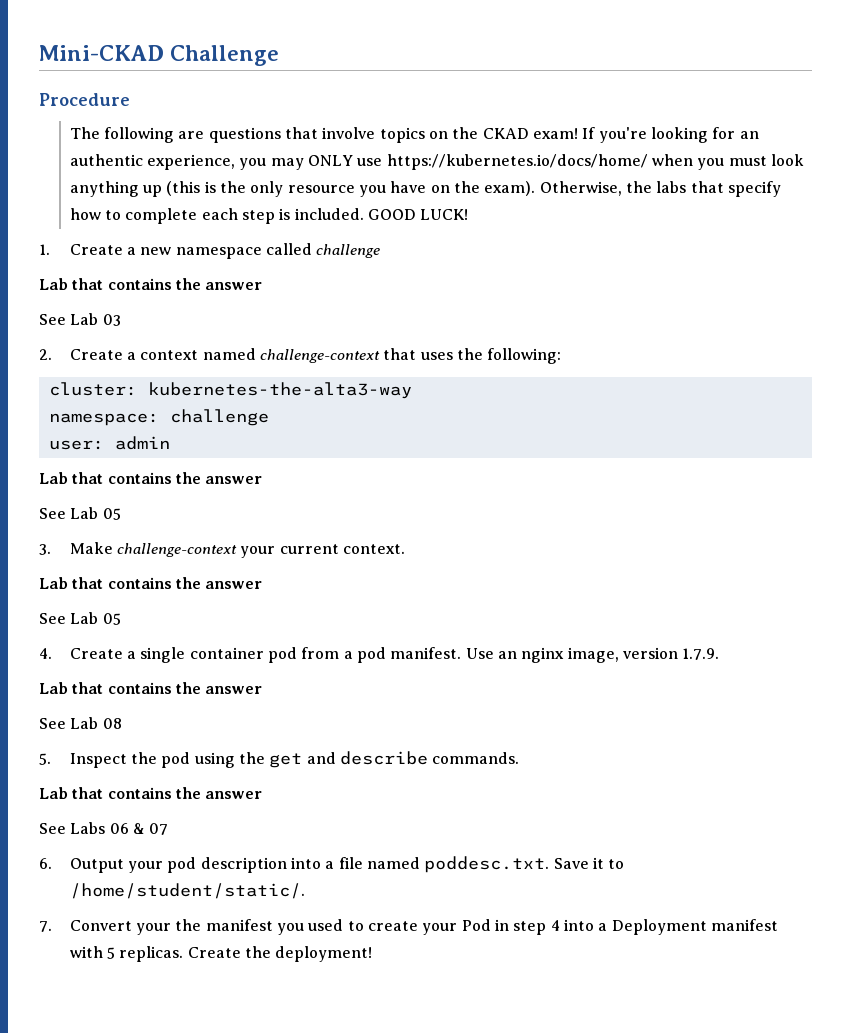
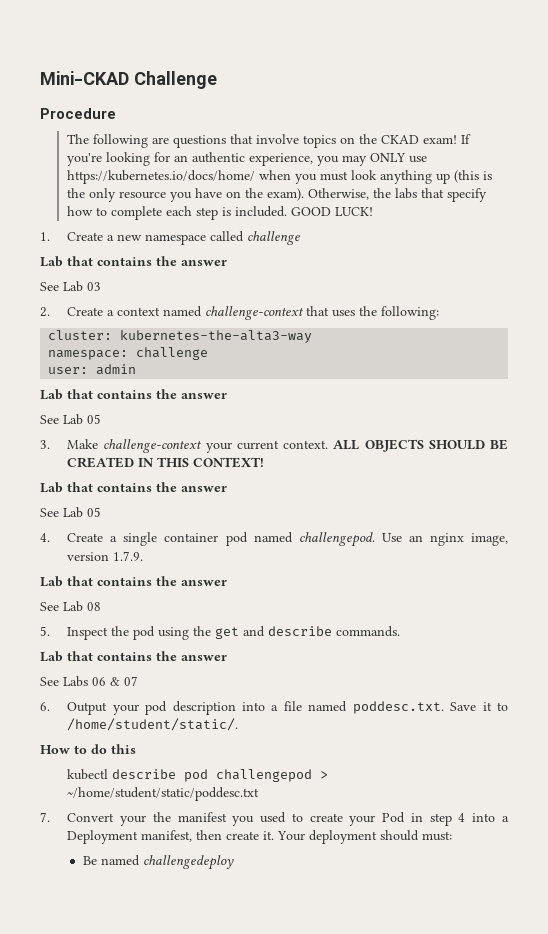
+ ALL OBJECTS SHOULD BE CREATED IN THIS CONTEXT!
- 4. Create a single container pod from a pod manifest.
+ 4. Create a single container pod named challengepod.
+ How to do this
+ kubectl describe pod challengepod > ~/home/student/static/poddesc.txt
- 7. Convert your the manifest you used to create your Pod in step 4 into a Deployment manifest with 5 replicas. Create the deployment!
+ 7. Convert your the manifest you used to create your Pod in step 4 into a Deployment manifest, then create it. Your deployment should must:
+ Be named challengedeploy

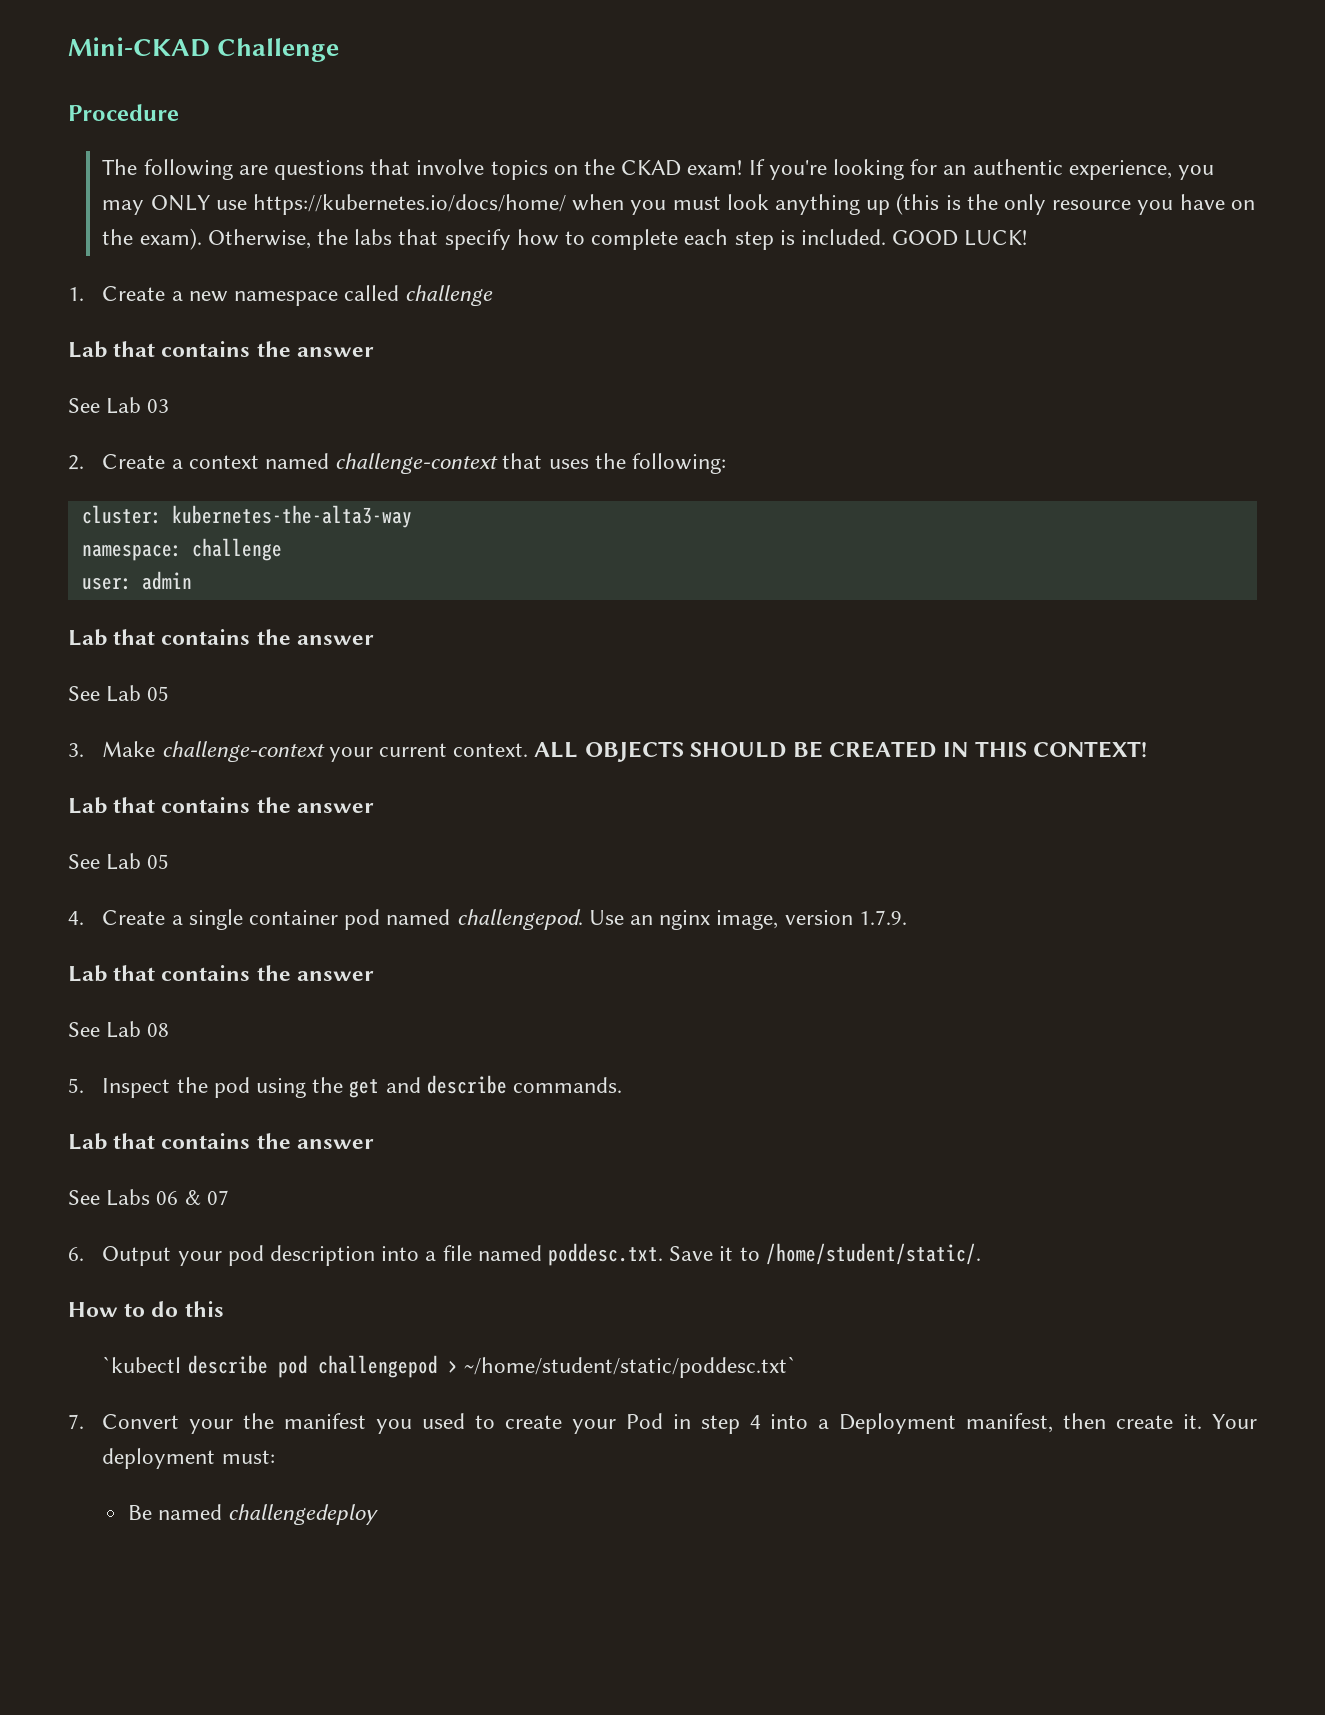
- kubectl describe pod challengepod > ~/home/student/static/poddesc.txt
+ `kubectl describe pod challengepod > ~/home/student/static/poddesc.txt`
- Your deployment should must:
+ Your deployment must:

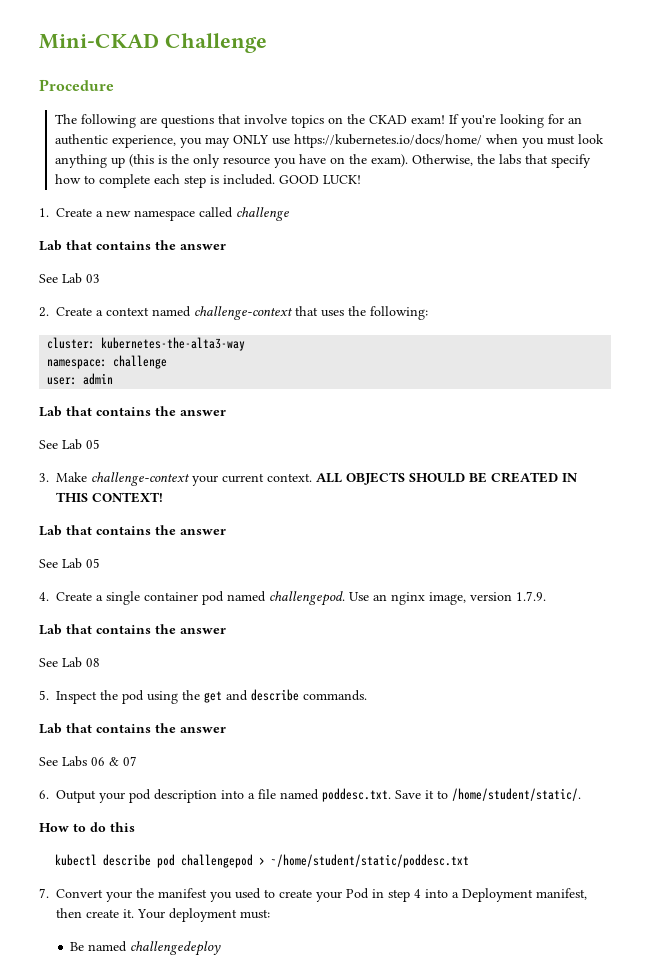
- `kubectl describe pod challengepod > ~/home/student/static/poddesc.txt`
+ kubectl describe pod challengepod > ~/home/student/static/poddesc.txt

